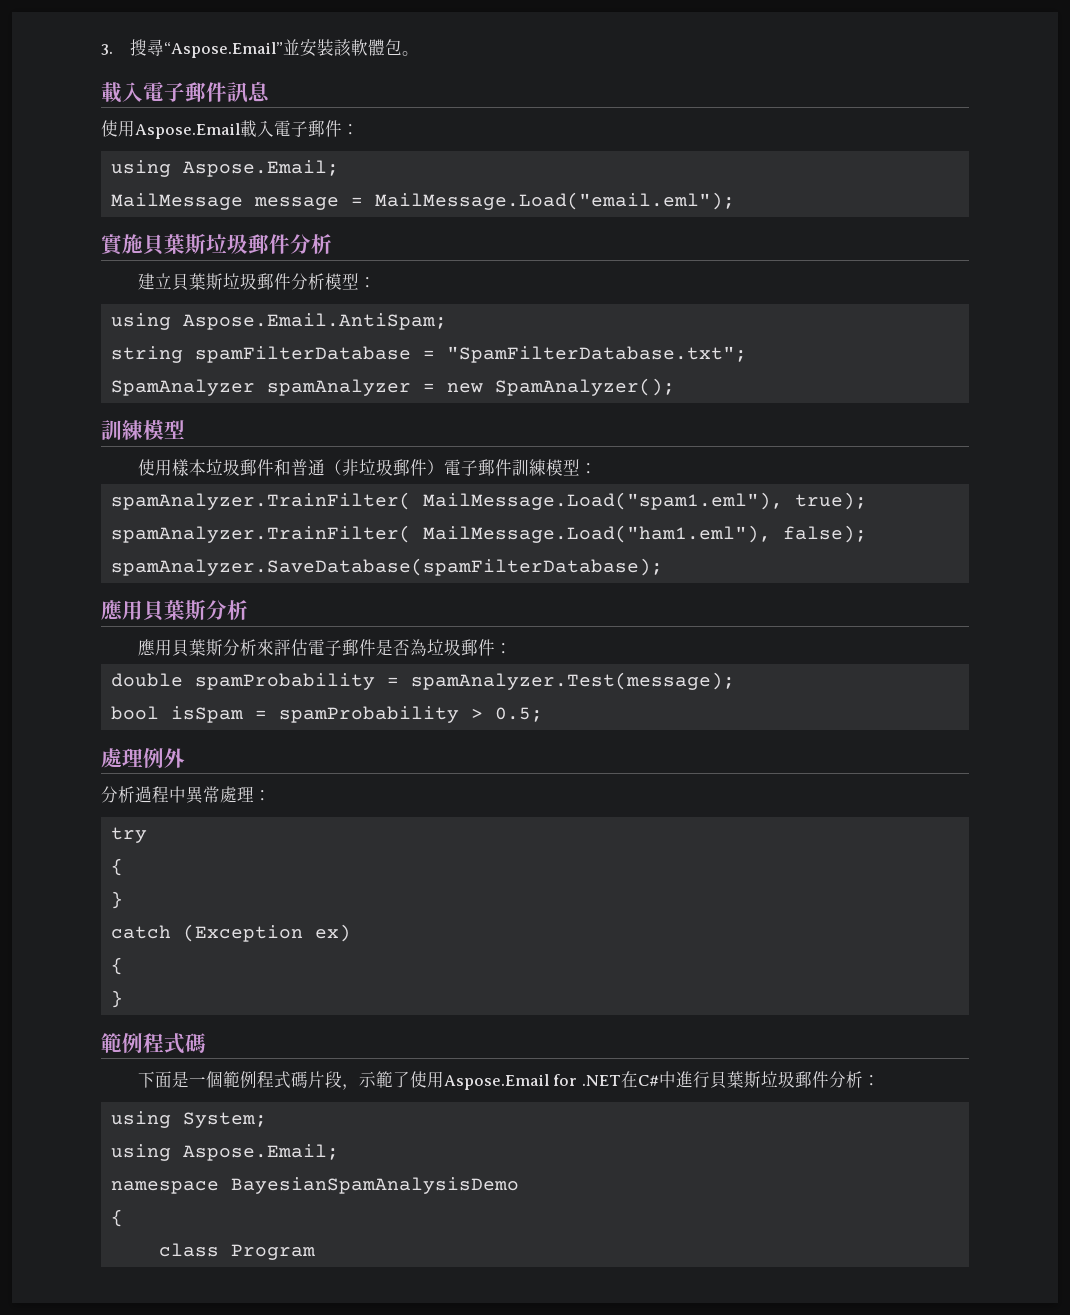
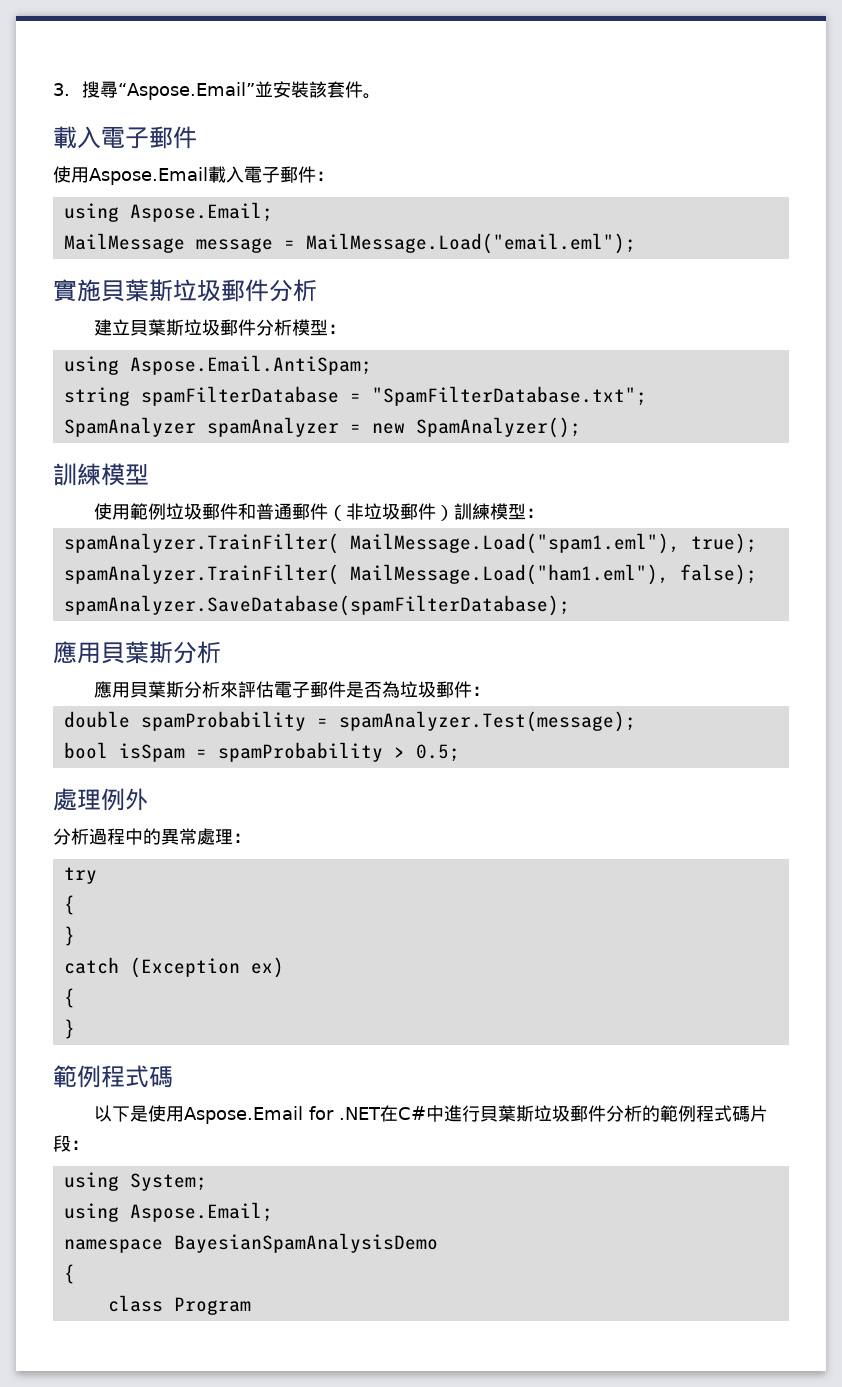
- 3.搜尋“Aspose.Email”並安裝該軟體包。
- 載入電子郵件訊息
+ 3.搜尋“Aspose.Email”並安裝該套件。
+ 載入電子郵件
- 使用樣本垃圾郵件和普通（非垃圾郵件）電子郵件訓練模型：
+ 使用範例垃圾郵件和普通郵件（非垃圾郵件）訓練模型：
- 分析過程中異常處理：
+ 分析過程中的異常處理：
- 下面是一個範例程式碼片段，示範了使用Aspose.Email for .NET在C#中進行貝葉斯垃圾郵件分析：
+ 以下是使用Aspose.Email for .NET在C#中進行貝葉斯垃圾郵件分析的範例程式碼片段：

